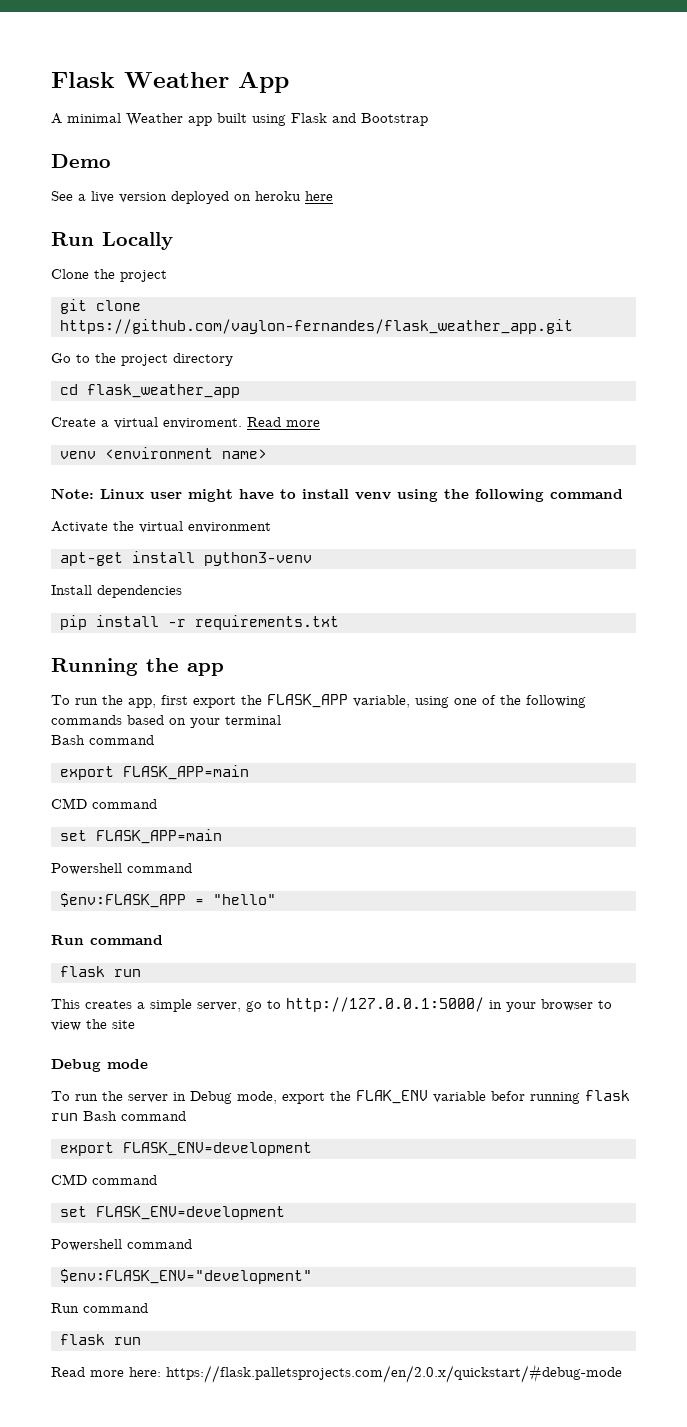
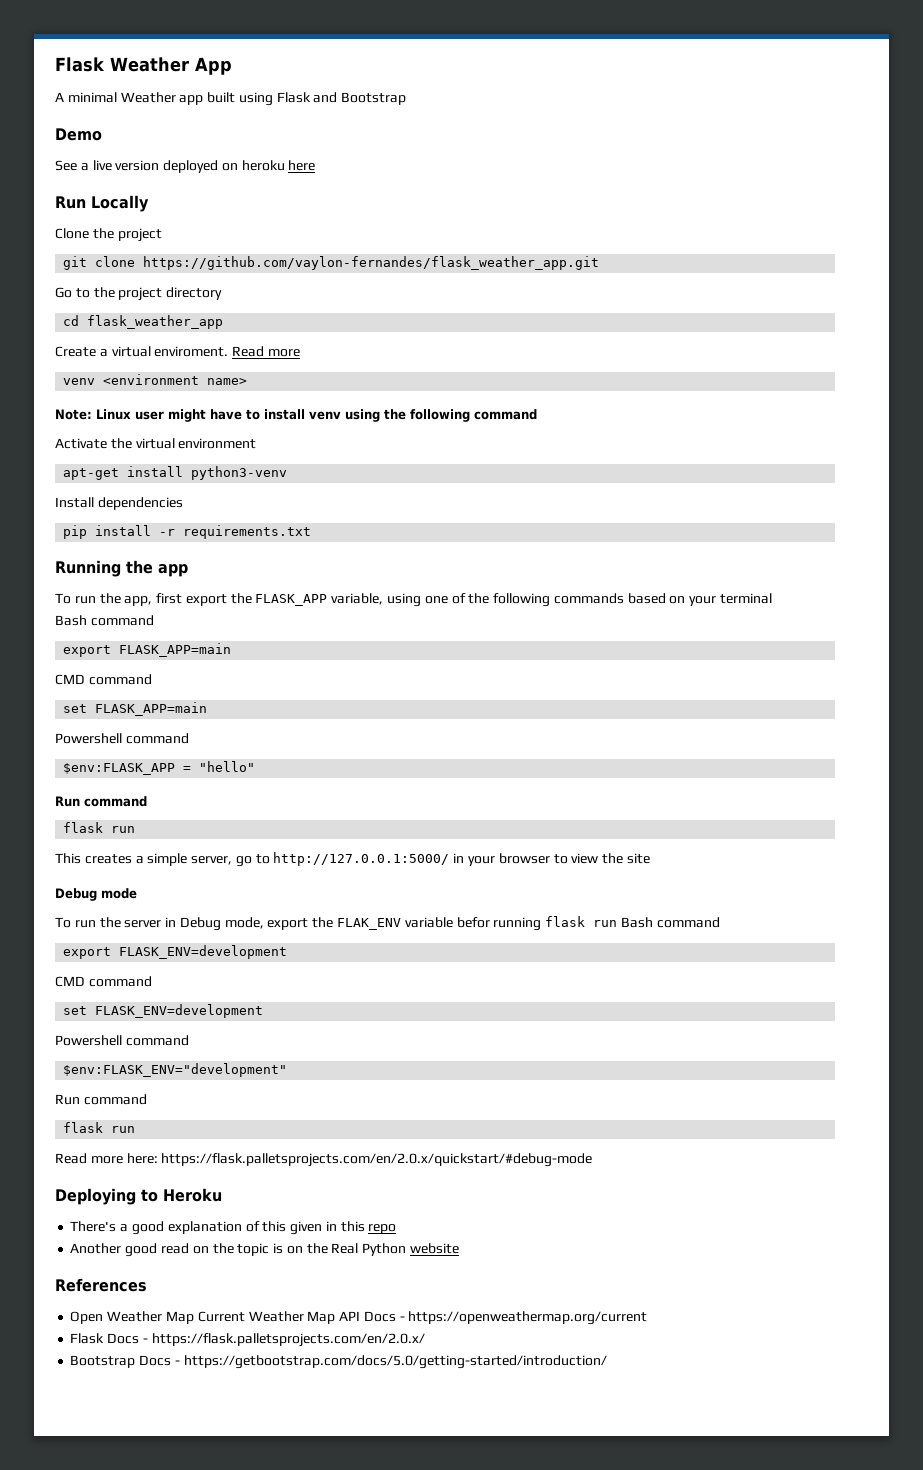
+ Deploying to Heroku
+ There's a good explanation of this given in this repo
+ Another good read on the topic is on the Real Python website
+ References
+ Open Weather Map Current Weather Map API Docs - https://openweathermap.org/current
+ Flask Docs - https://flask.palletsprojects.com/en/2.0.x/
+ Bootstrap Docs - https://getbootstrap.com/docs/5.0/getting-started/introduction/

